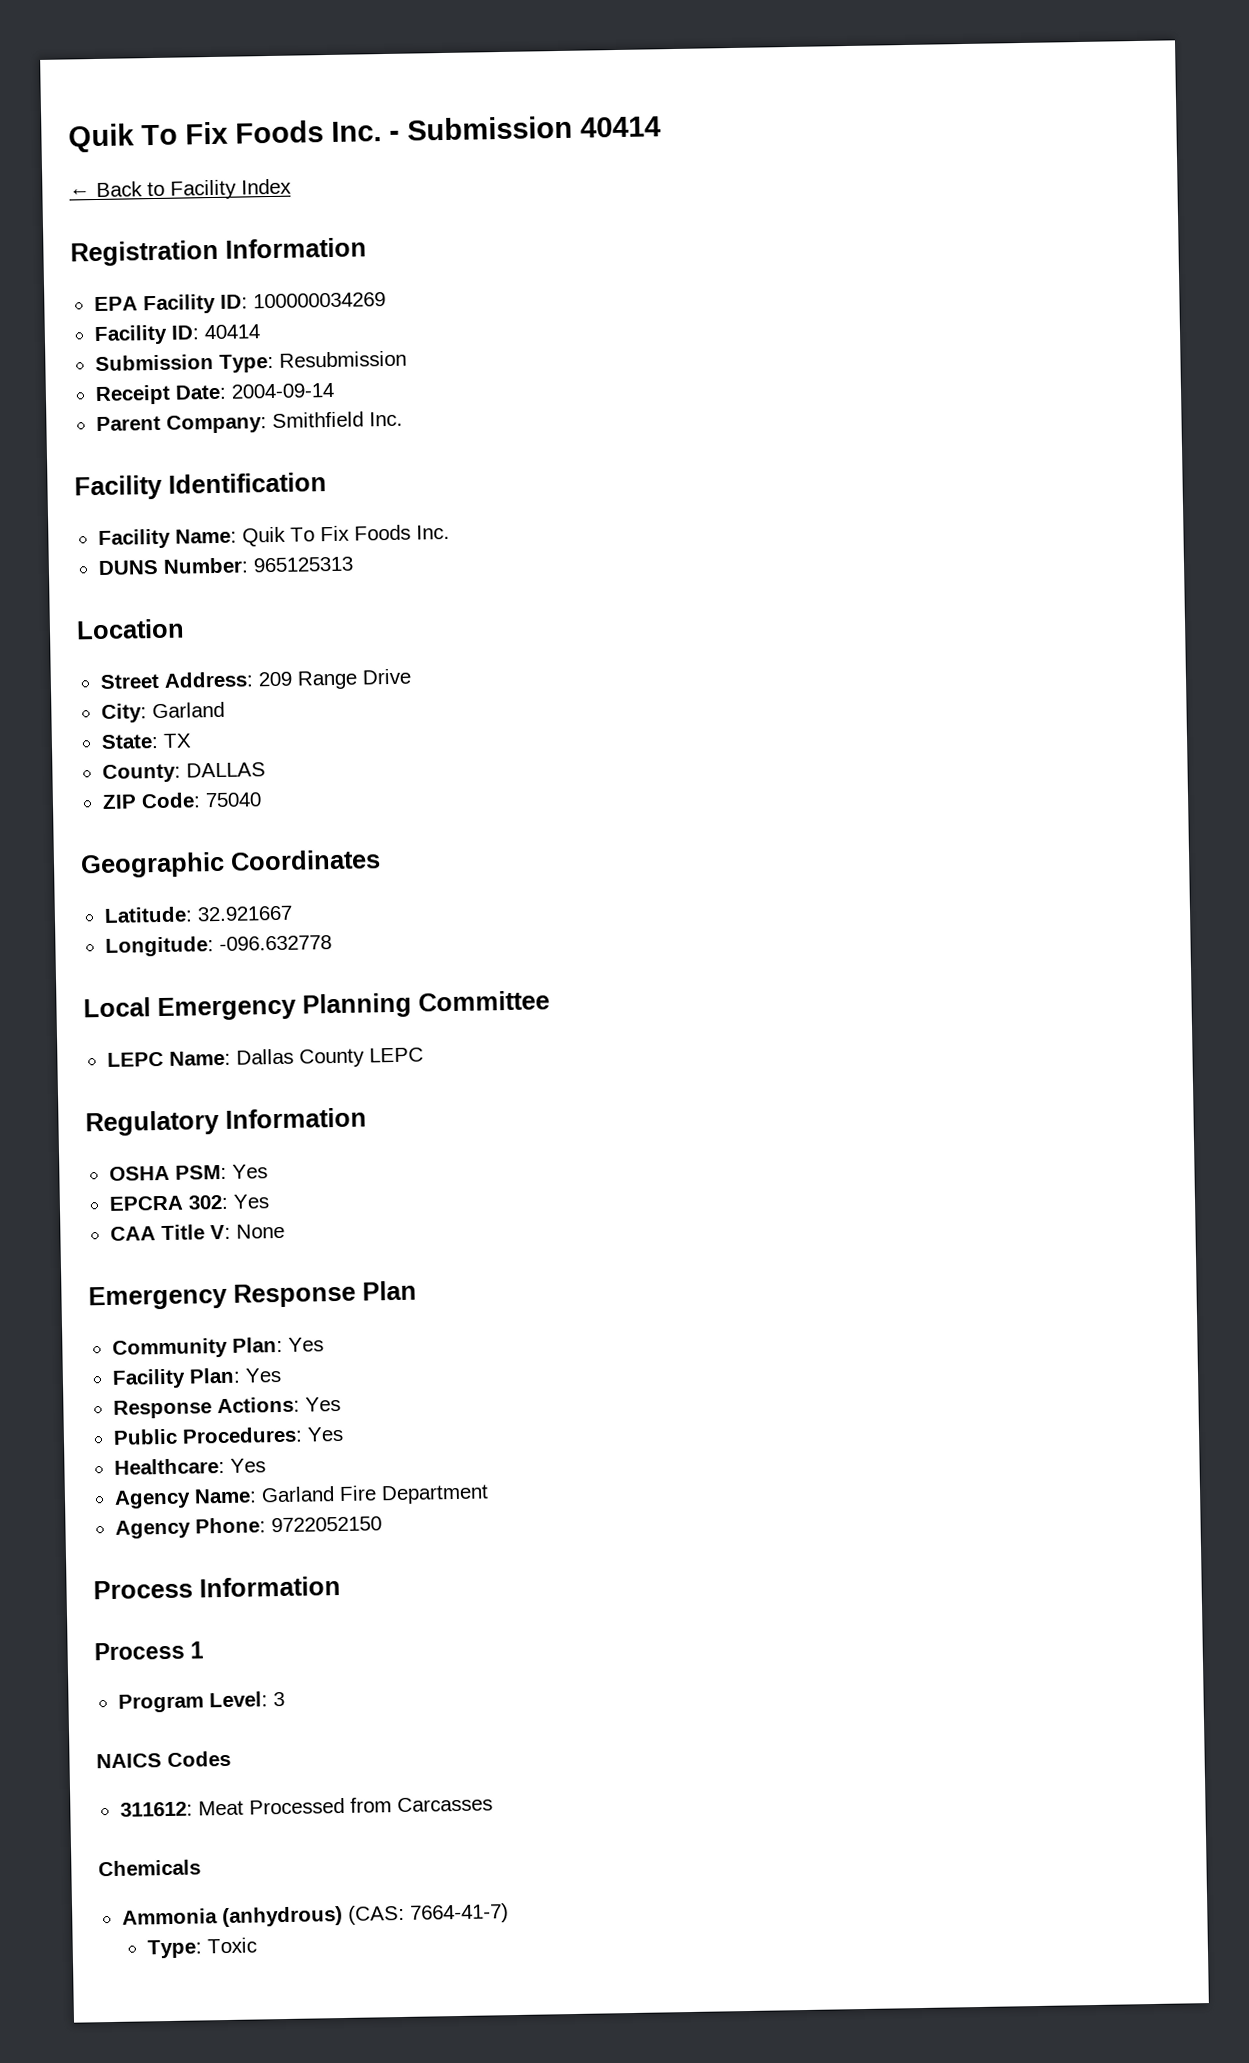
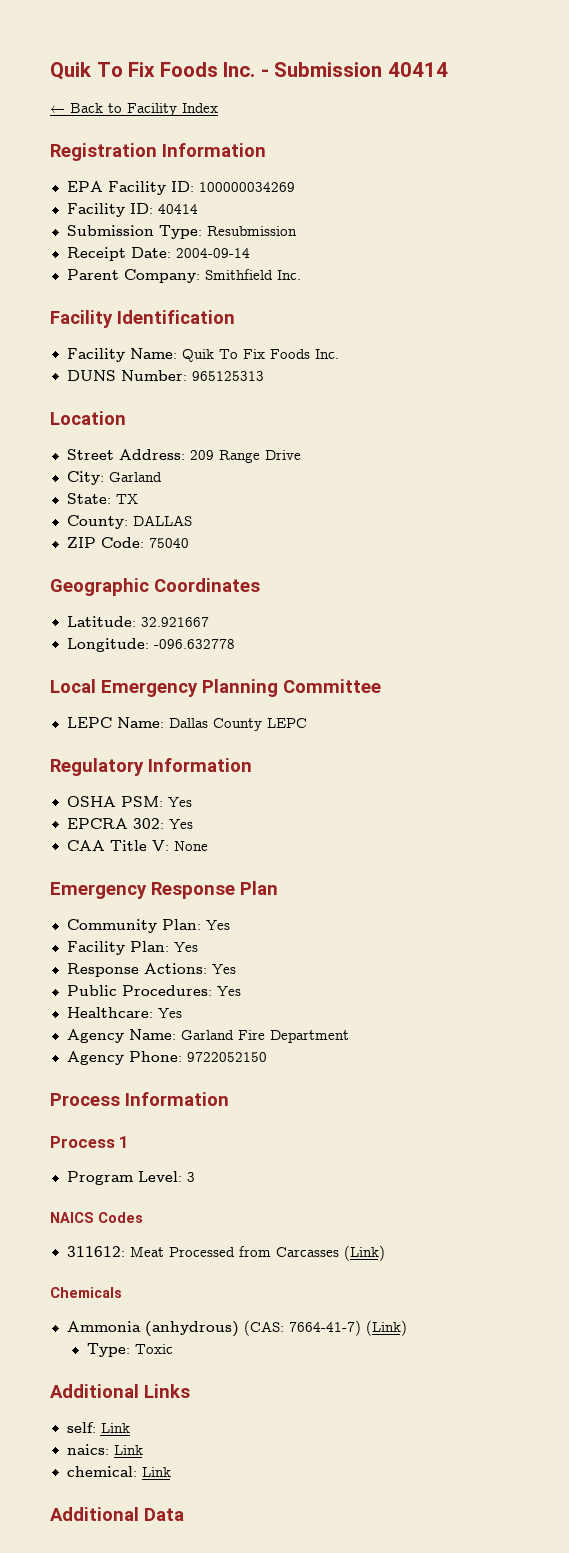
- 311612: Meat Processed from Carcasses
+ 311612: Meat Processed from Carcasses (Link)
- Ammonia (anhydrous) (CAS: 7664-41-7)
+ Ammonia (anhydrous) (CAS: 7664-41-7) (Link)
+ Additional Links
+ self: Link
+ naics: Link
+ chemical: Link
+ Additional Data

